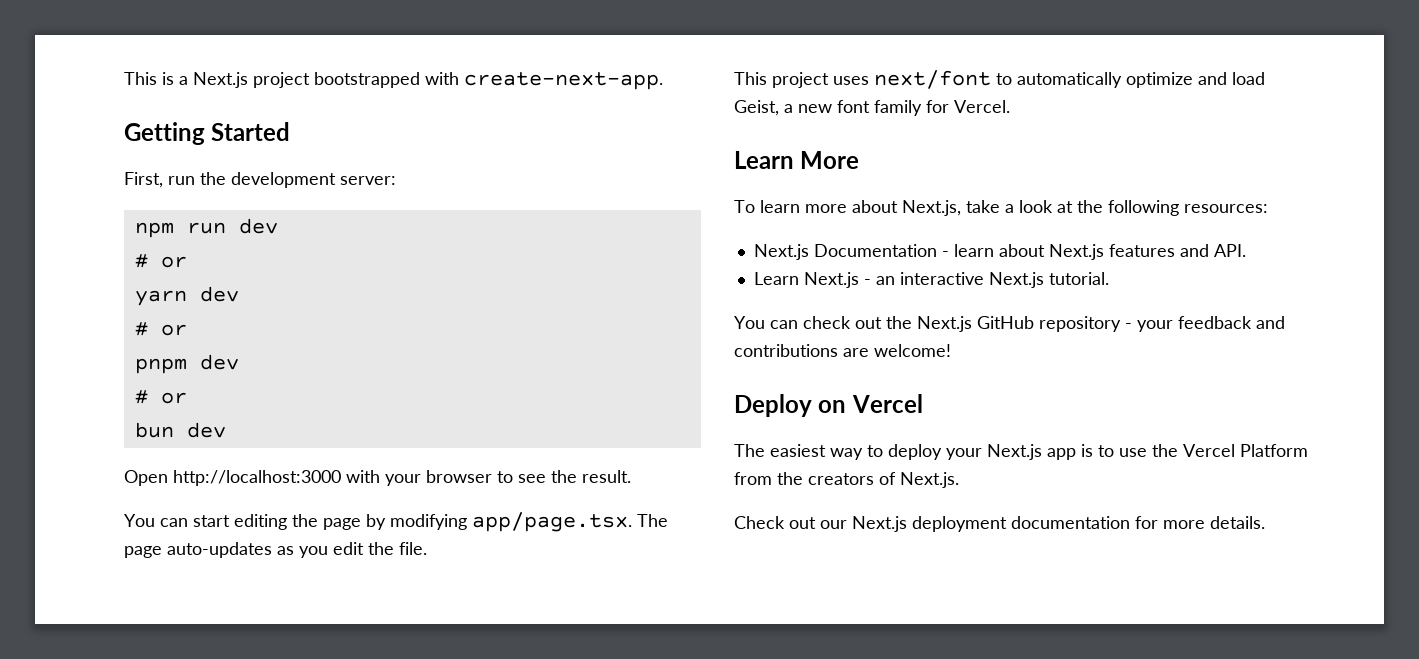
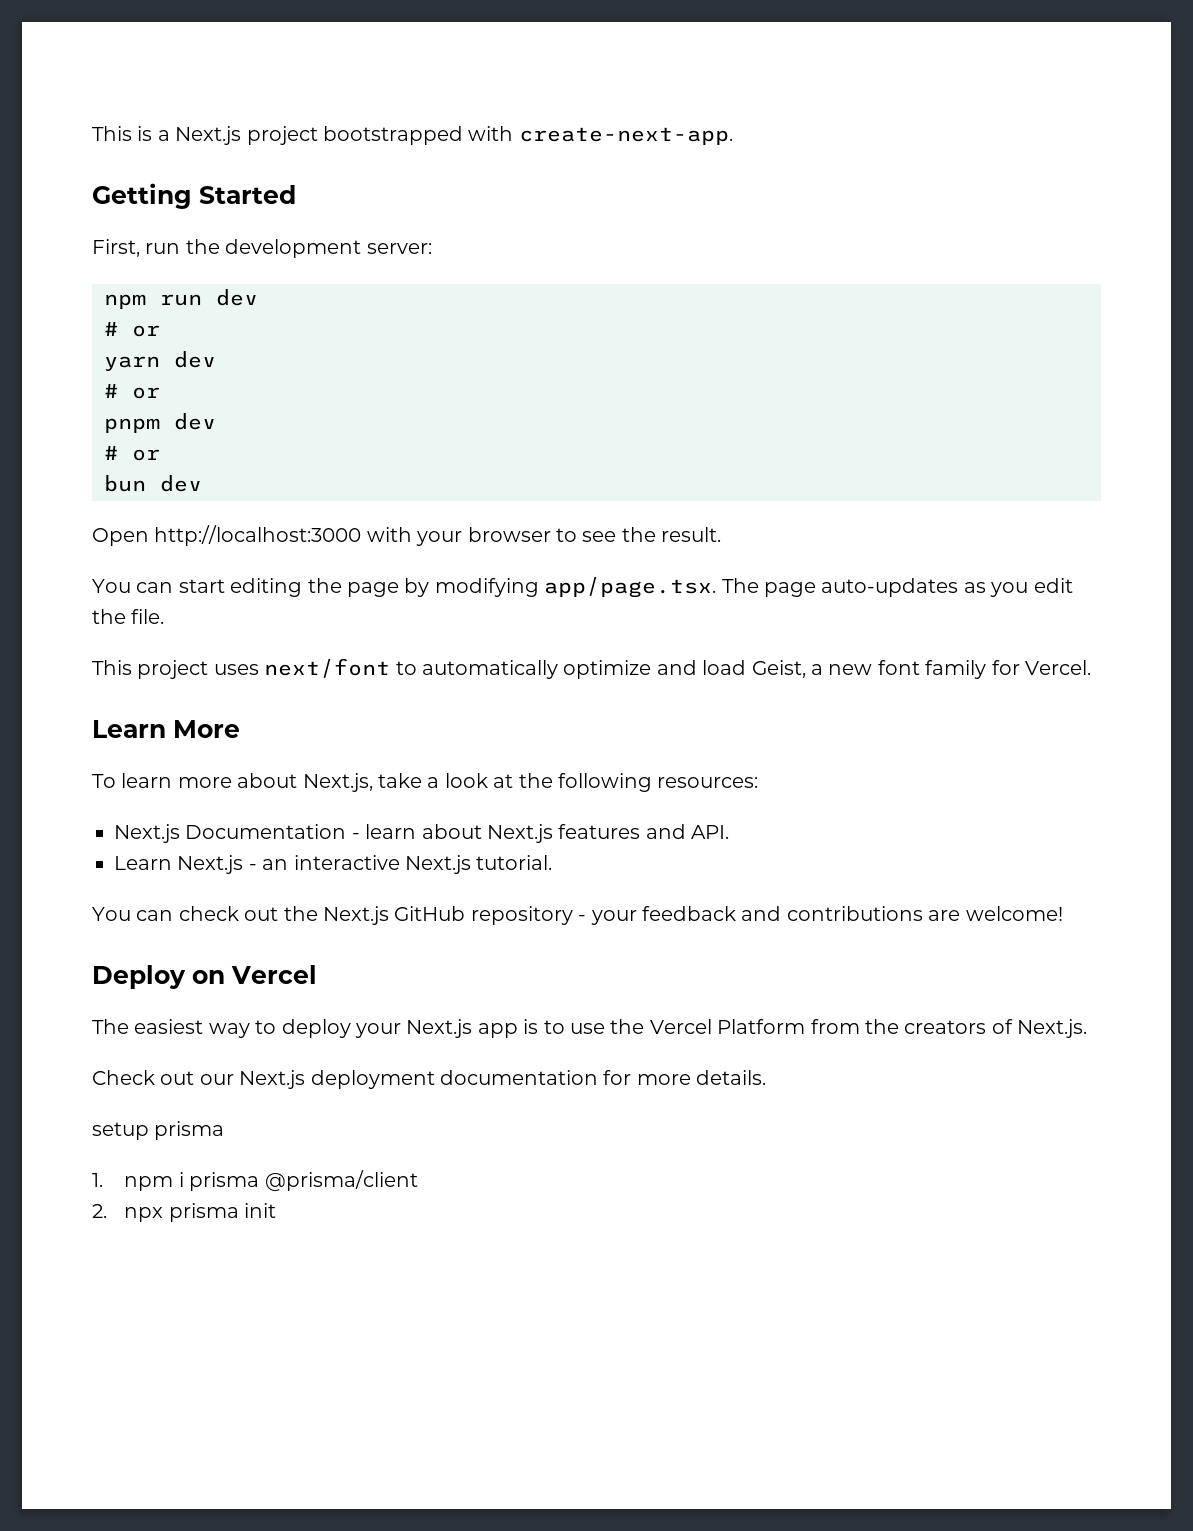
+ setup prisma
+ 1. npm i prisma @prisma/client
+ 2. npx prisma init

